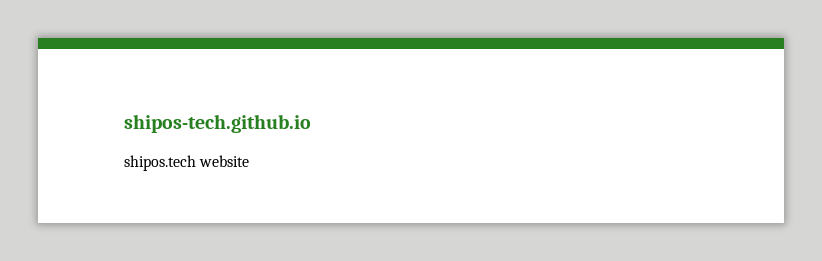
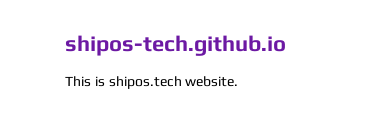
- shipos.tech website
+ This is shipos.tech website.

